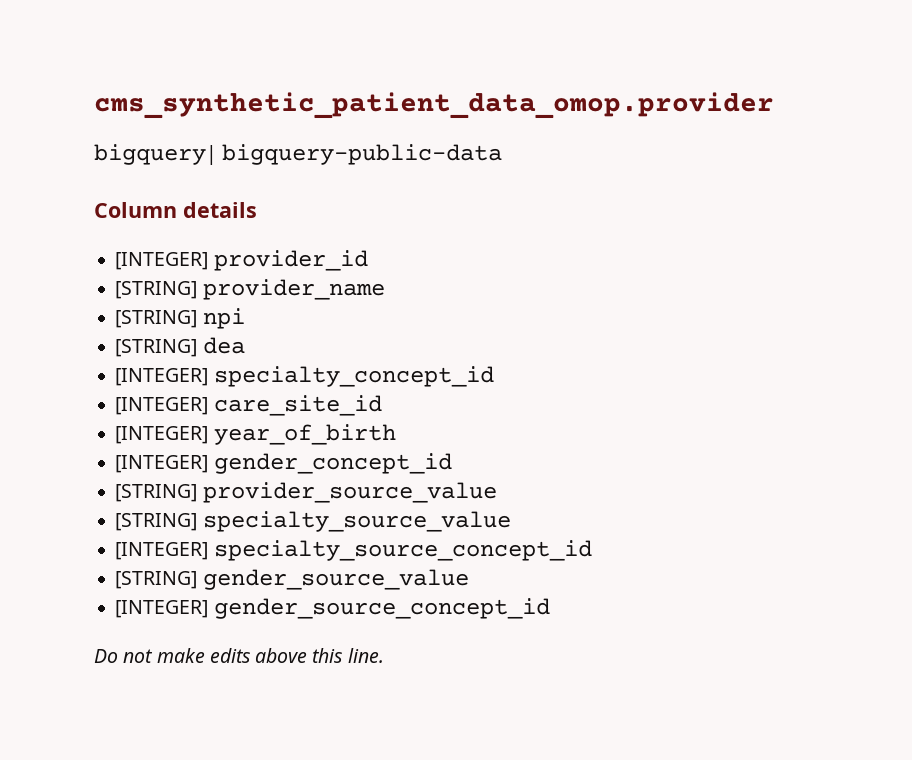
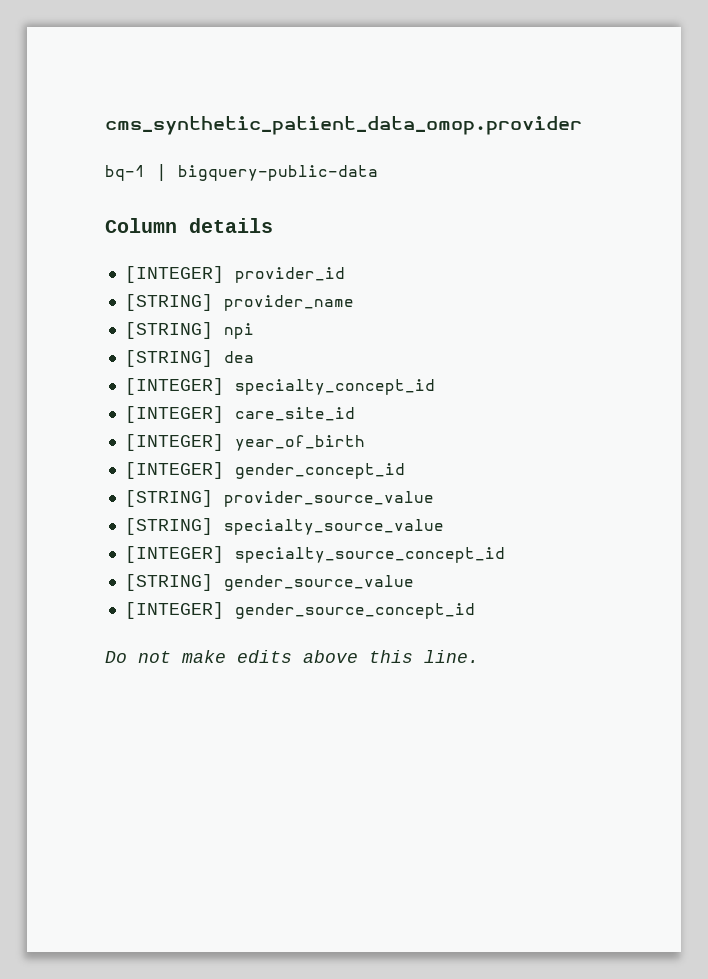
- bigquery| bigquery-public-data
+ bq-1 | bigquery-public-data

